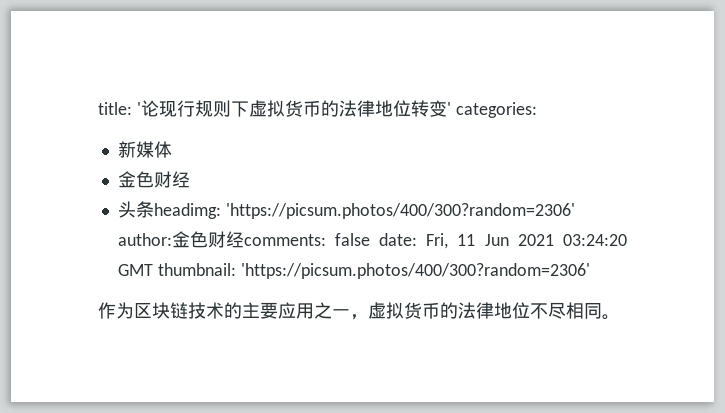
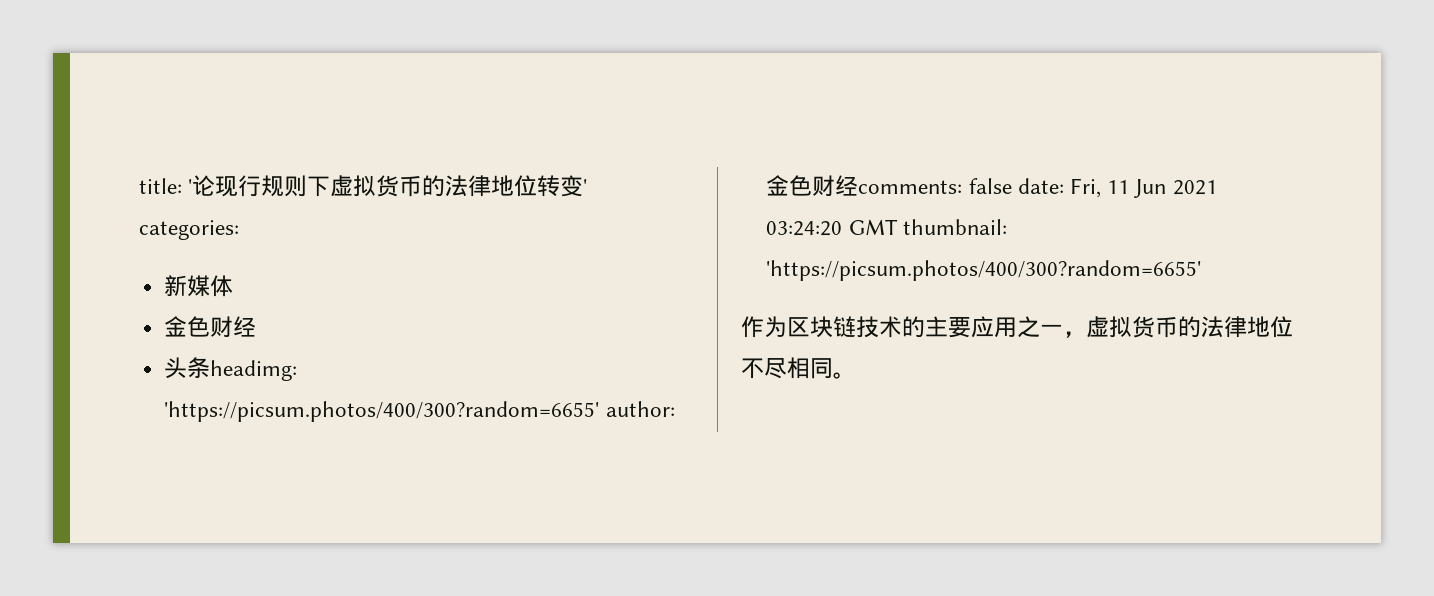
- 头条headimg: 'https://picsum.photos/400/300?random=2306' author:金色财经comments: false date: Fri, 11 Jun 2021 03:24:20 GMT thumbnail: 'https://picsum.photos/400/300?random=2306'
+ 头条headimg: 'https://picsum.photos/400/300?random=6655' author:金色财经comments: false date: Fri, 11 Jun 2021 03:24:20 GMT thumbnail: 'https://picsum.photos/400/300?random=6655'

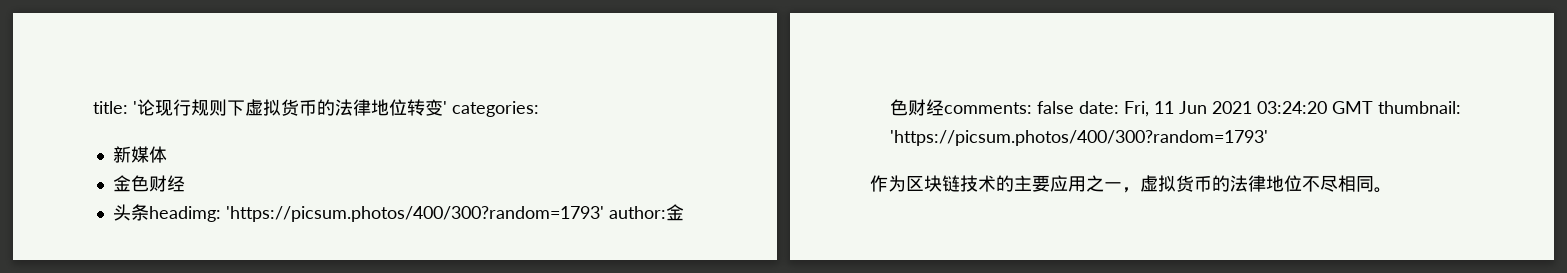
- 头条headimg: 'https://picsum.photos/400/300?random=6655' author:金色财经comments: false date: Fri, 11 Jun 2021 03:24:20 GMT thumbnail: 'https://picsum.photos/400/300?random=6655'
+ 头条headimg: 'https://picsum.photos/400/300?random=1793' author:金色财经comments: false date: Fri, 11 Jun 2021 03:24:20 GMT thumbnail: 'https://picsum.photos/400/300?random=1793'

